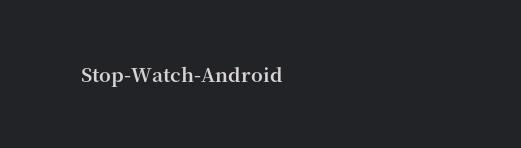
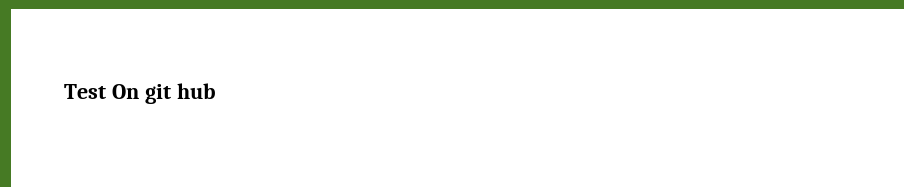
- Stop-Watch-Android
+ Test On git hub

